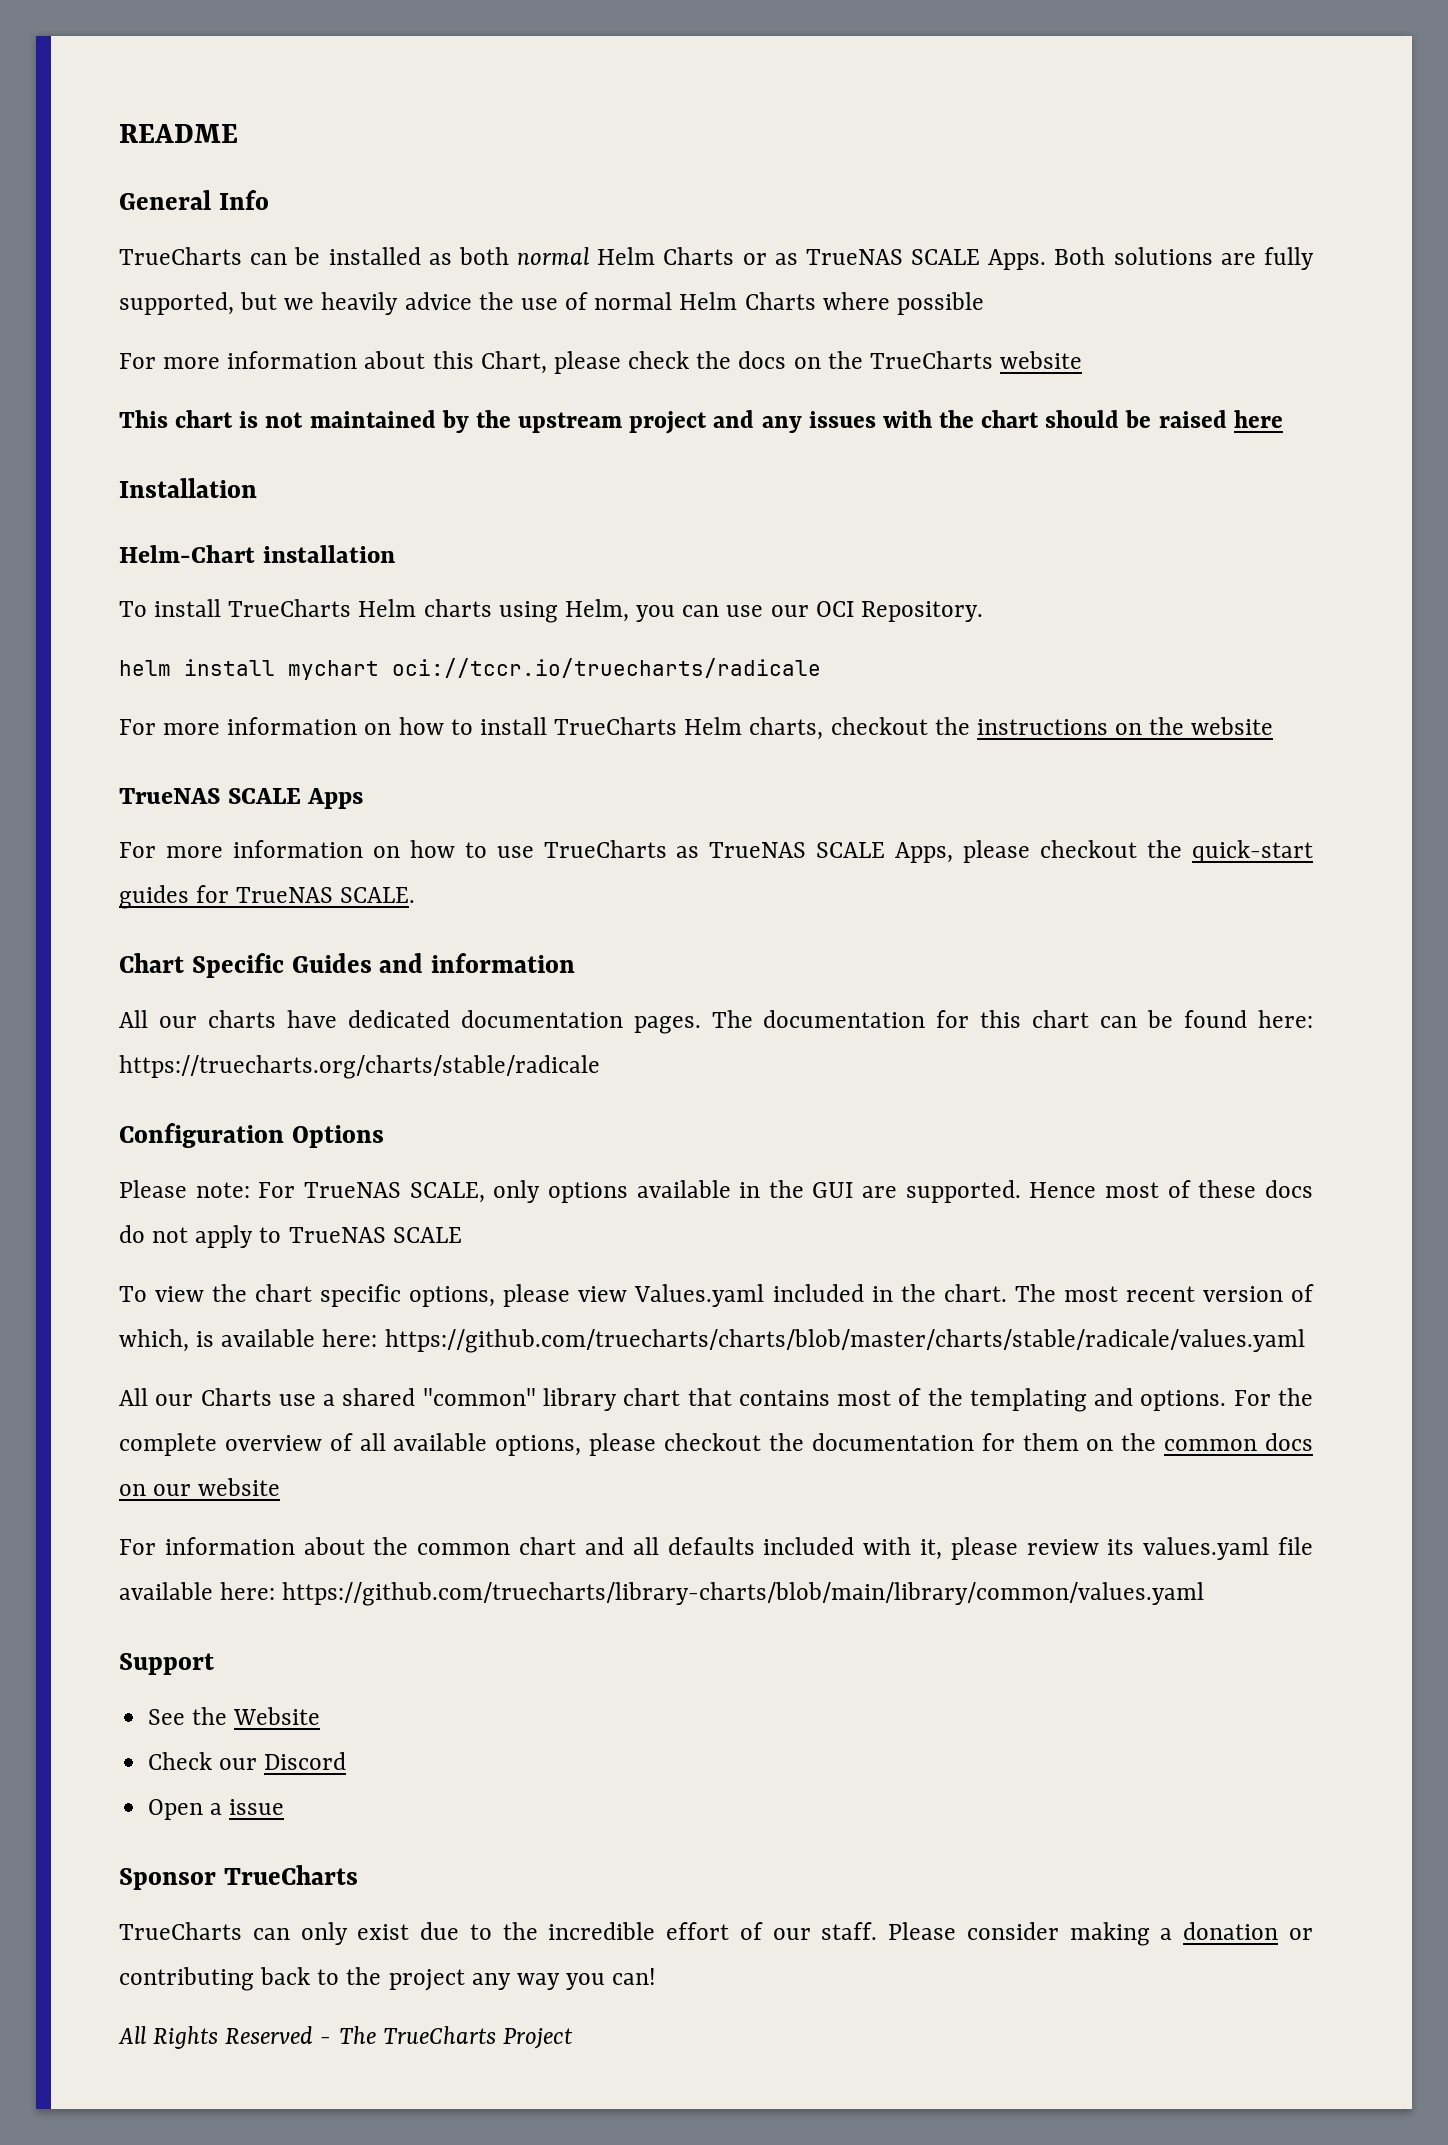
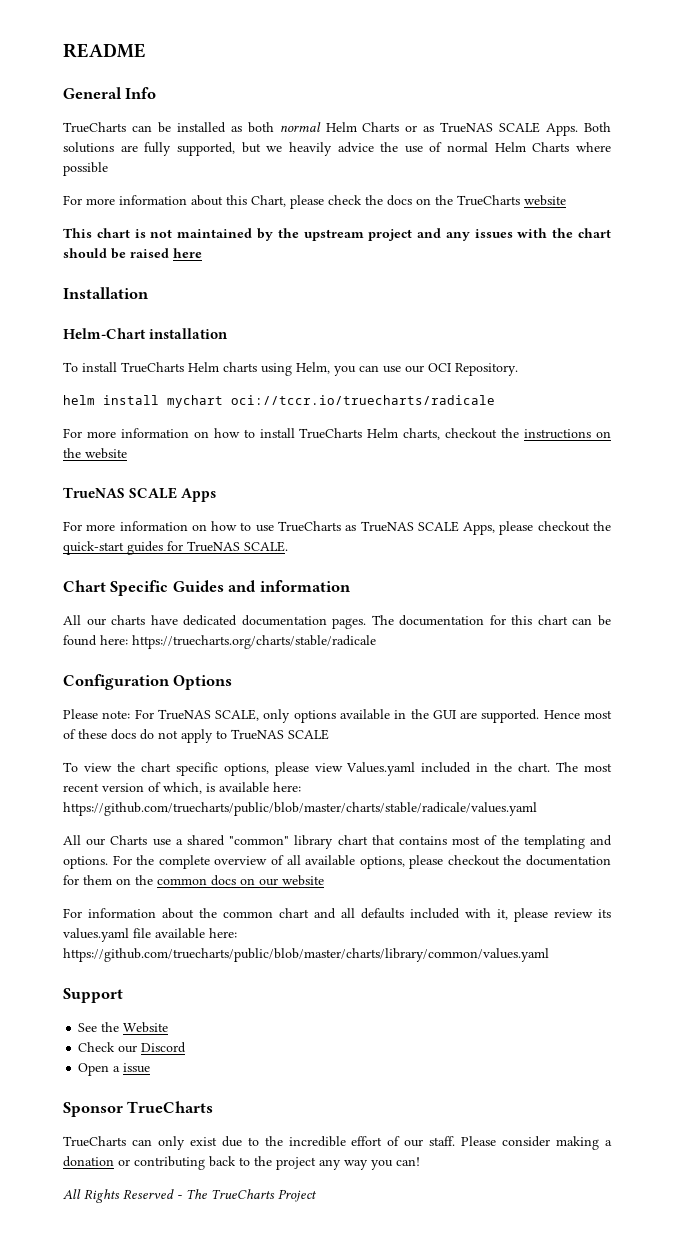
- The most recent version of which, is available here: https://github.com/truecharts/charts/blob/master/charts/stable/radicale/values.yaml
+ The most recent version of which, is available here: https://github.com/truecharts/public/blob/master/charts/stable/radicale/values.yaml
- For information about the common chart and all defaults included with it, please review its values.yaml file available here: https://github.com/truecharts/library-charts/blob/main/library/common/values.yaml
+ For information about the common chart and all defaults included with it, please review its values.yaml file available here: https://github.com/truecharts/public/blob/master/charts/library/common/values.yaml

